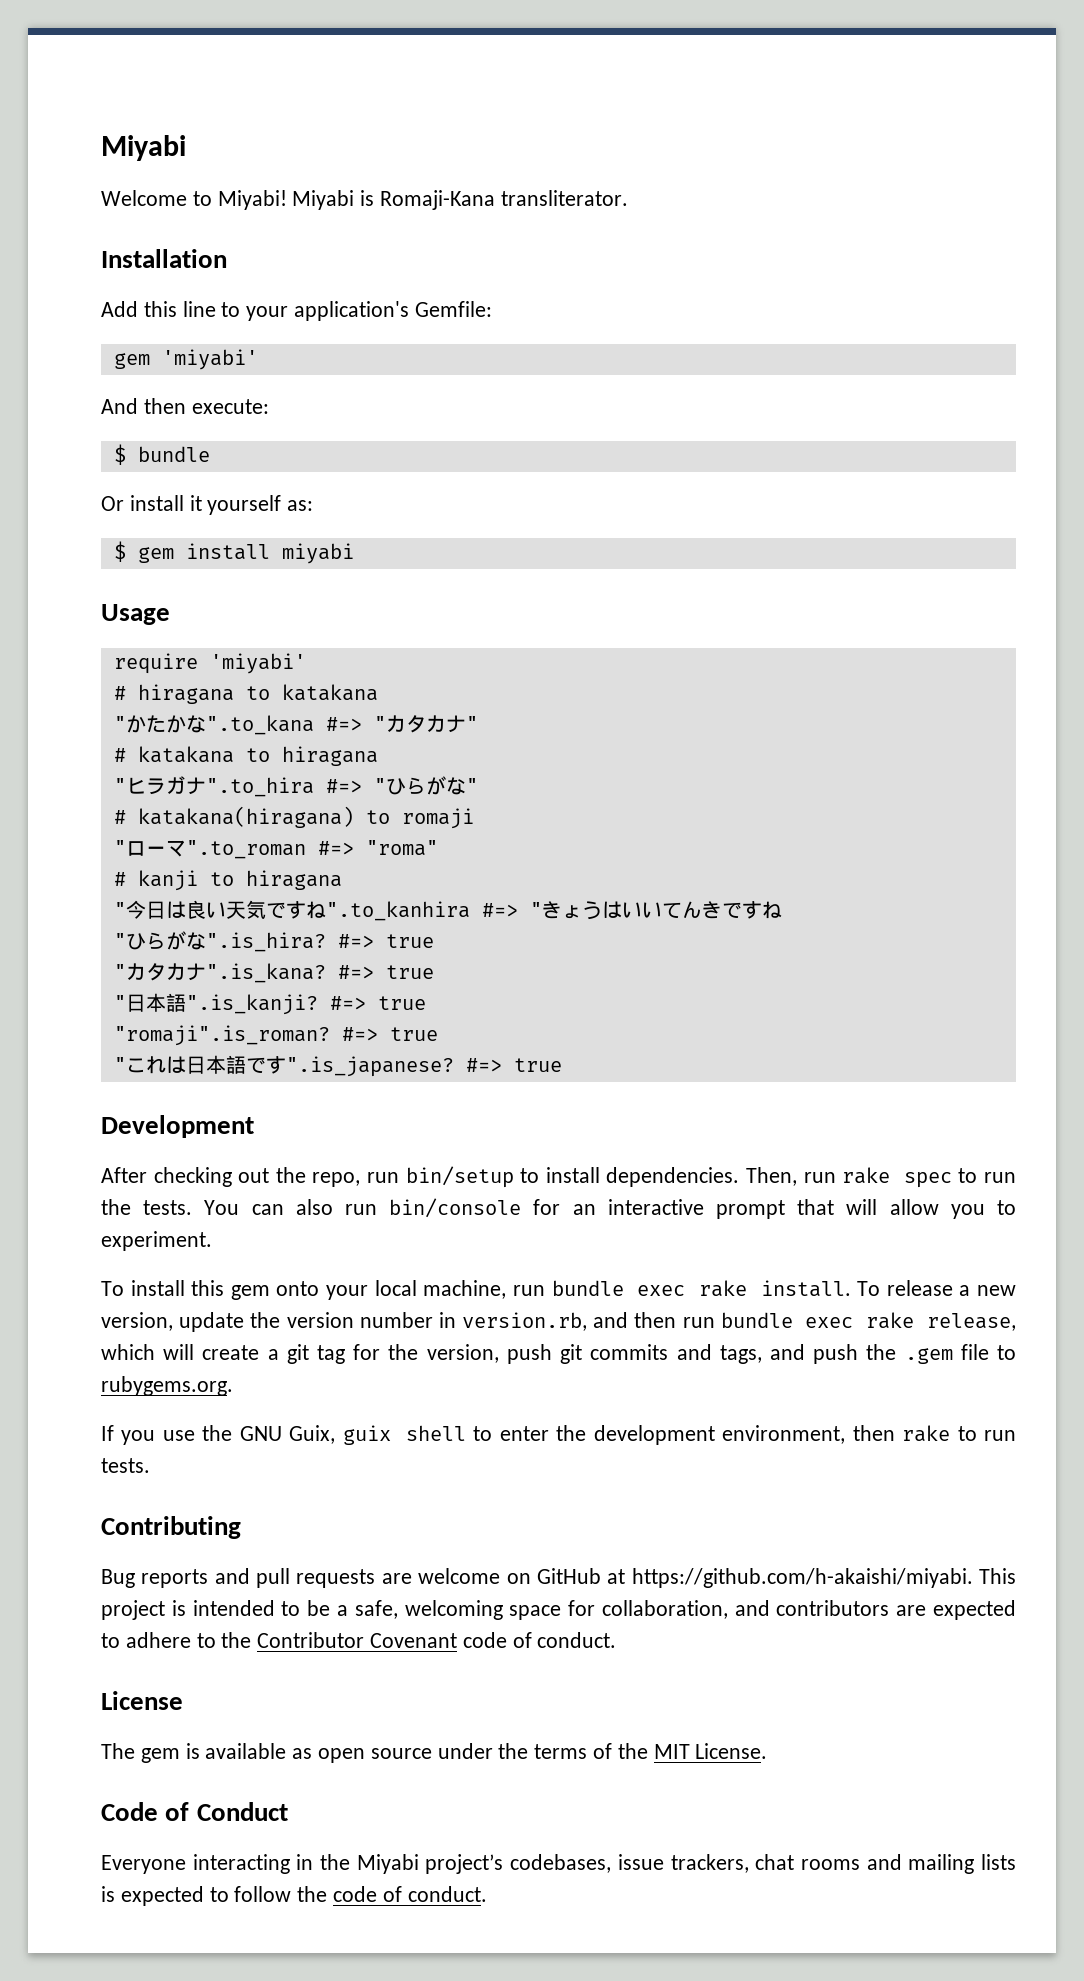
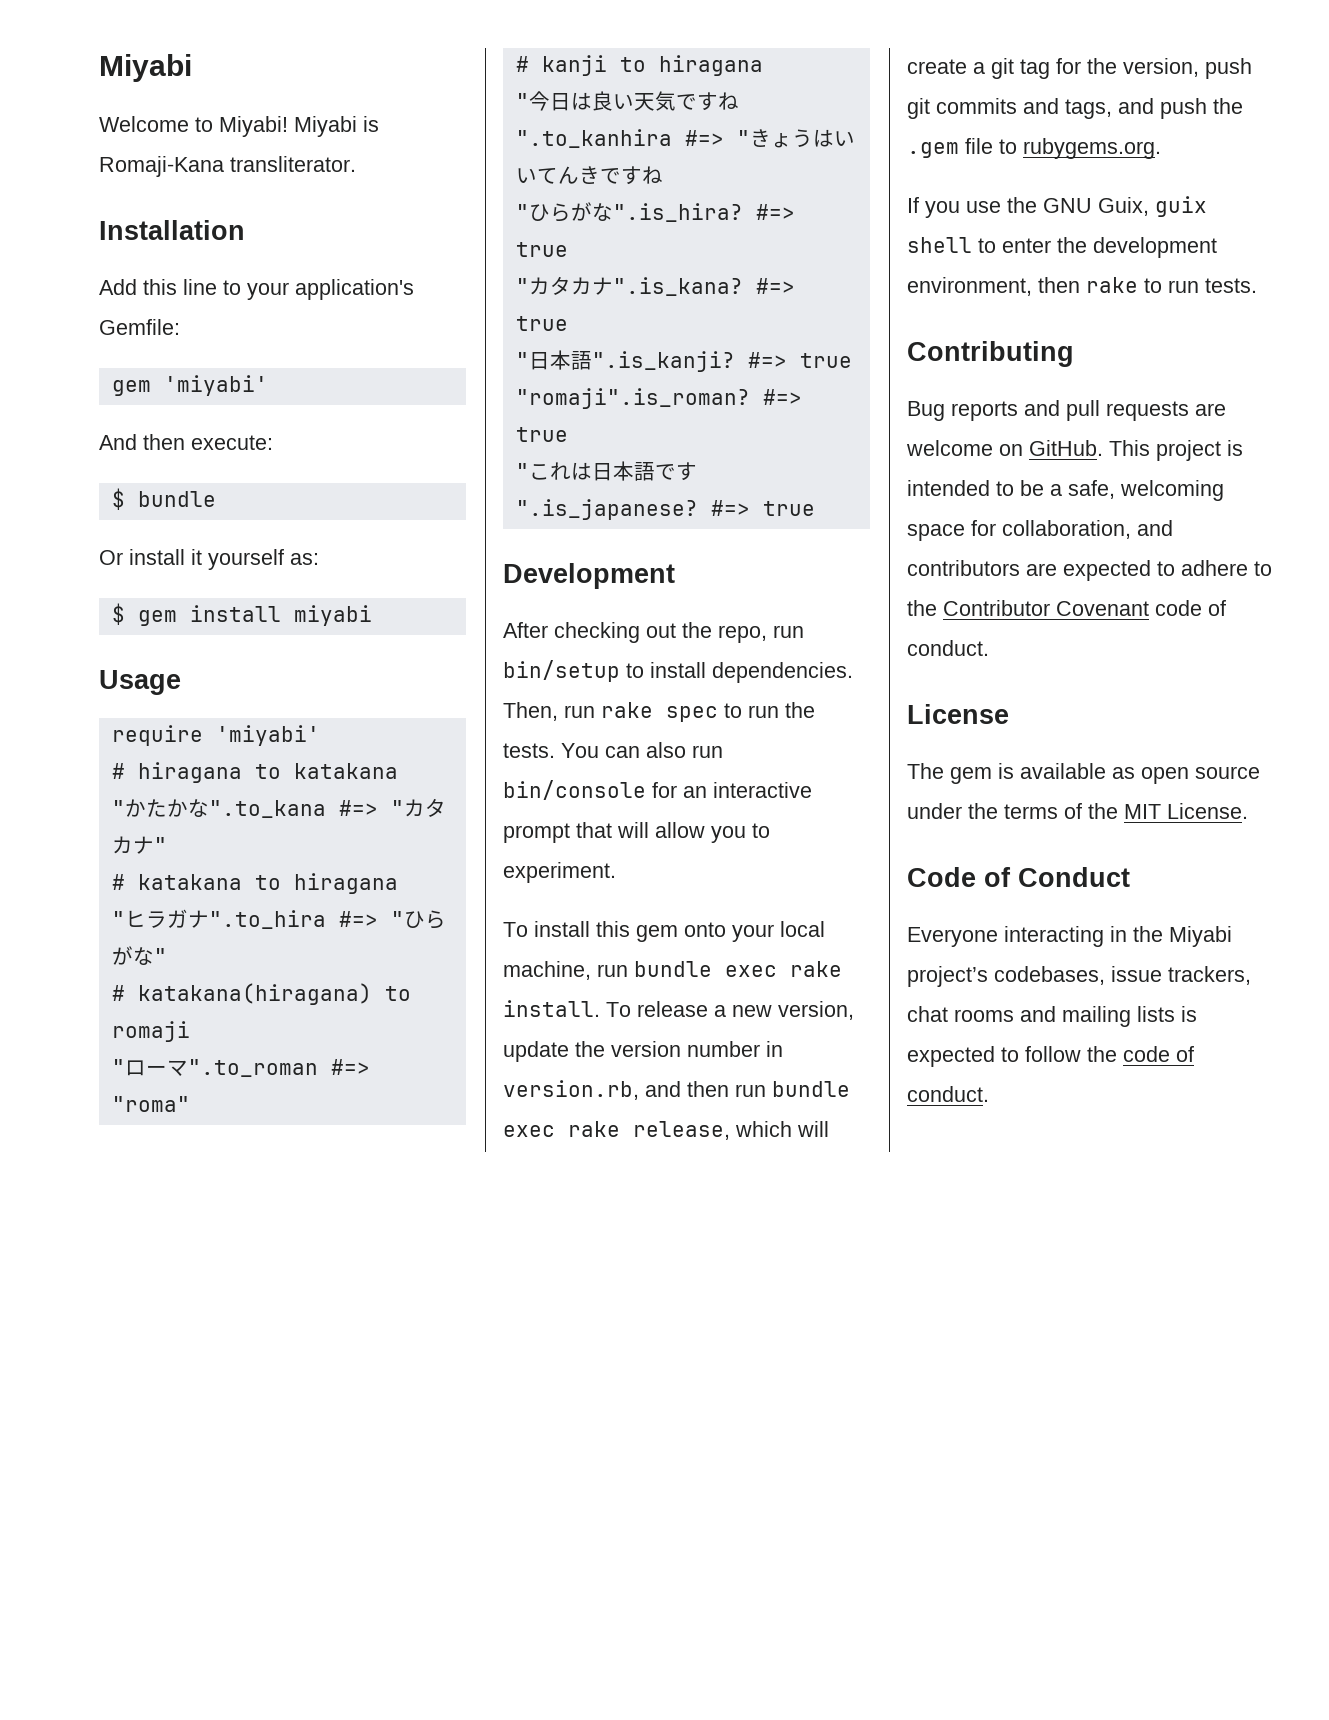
- Bug reports and pull requests are welcome on GitHub at https://github.com/h-akaishi/miyabi. This project is intended to be a safe, welcoming space for collaboration, and contributors are expected to adhere to the Contributor Covenant code of conduct.
+ Bug reports and pull requests are welcome on GitHub. This project is intended to be a safe, welcoming space for collaboration, and contributors are expected to adhere to the Contributor Covenant code of conduct.

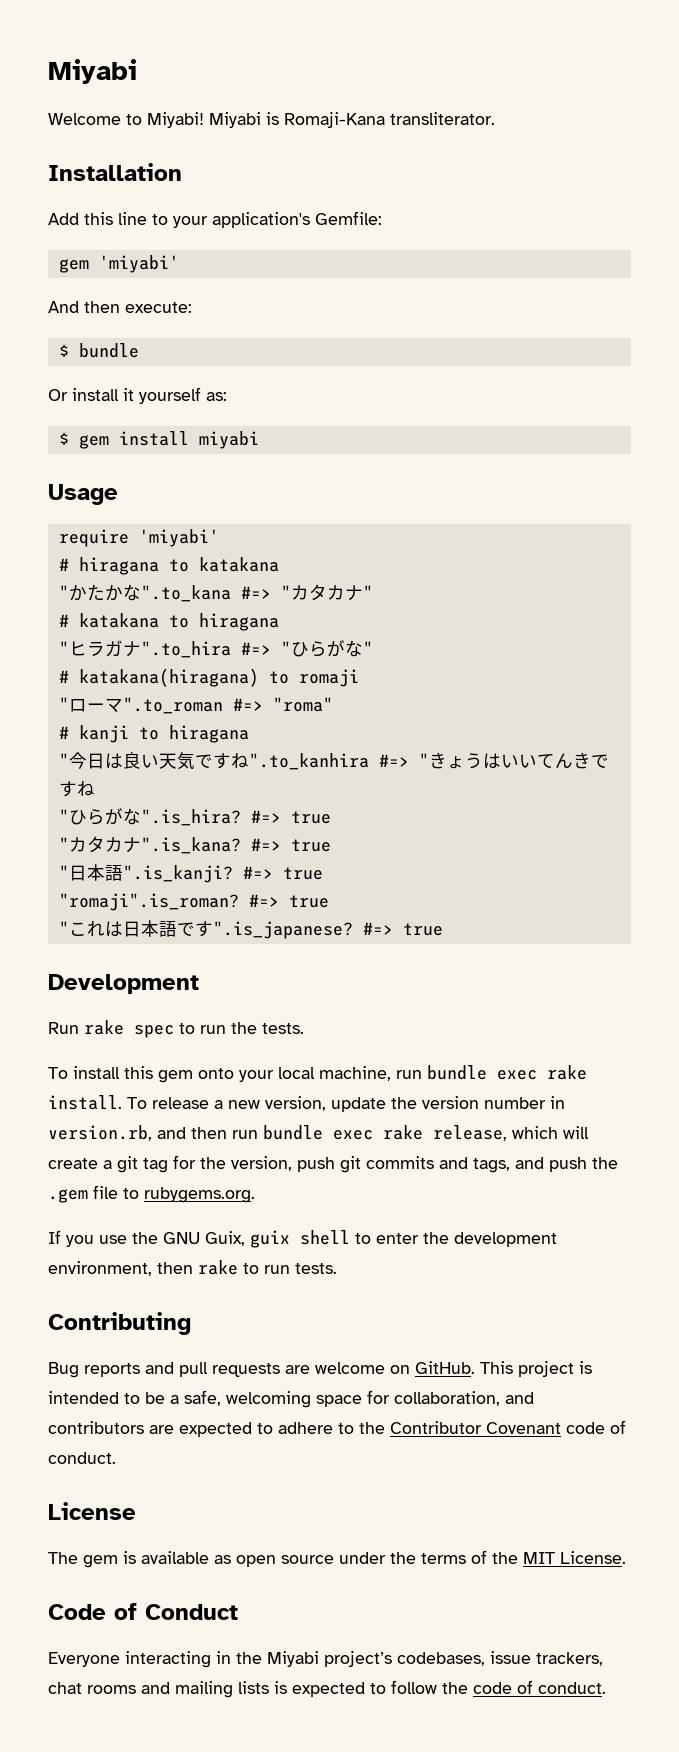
- After checking out the repo, run bin/setup to install dependencies. Then, run rake spec to run the tests. You can also run bin/console for an interactive prompt that will allow you to experiment.
+ Run rake spec to run the tests.

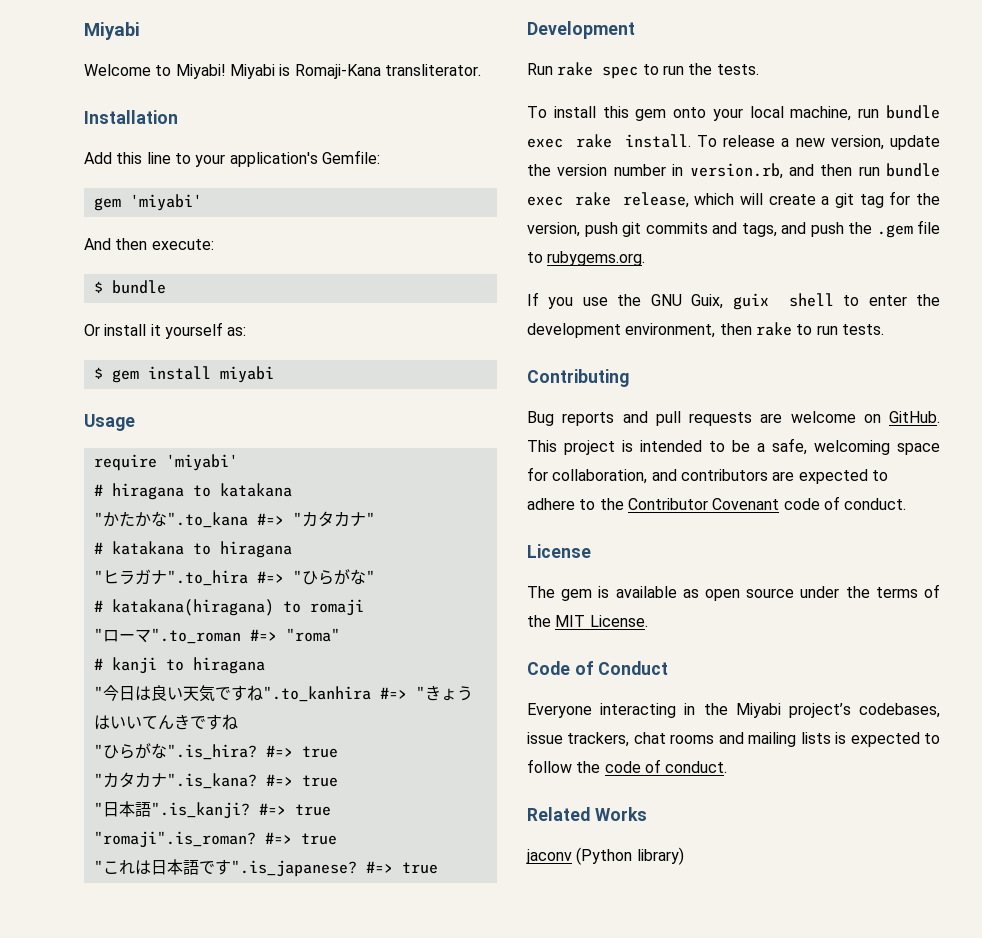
+ Related Works
+ jaconv (Python library)

